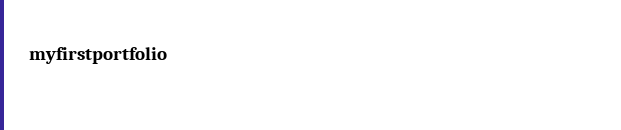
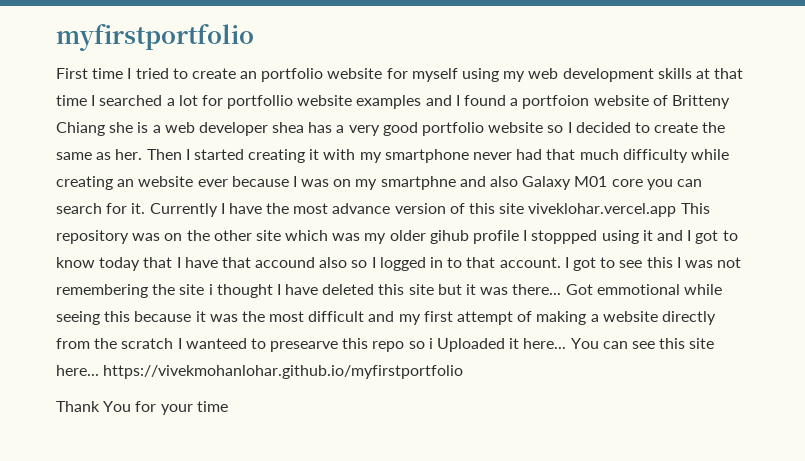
+ First time I tried to create an portfolio website for myself using my web development skills at that time I searched a lot for portfollio website examples and I found a portfoion website of Britteny Chiang she is a web developer shea has a very good portfolio website so I decided to create the same as her. Then I started creating it with my smartphone never had that much difficulty while creating an website ever because I was on my smartphne and also Galaxy M01 core you can search for it. Currently I have the most advance version of this site viveklohar.vercel.app This repository was on the other site which was my older gihub profile I stoppped using it and I got to know today that I have that accound also so I logged in to that account. I got to see this I was not remembering the site i thought I have deleted this site but it was there... Got emmotional while seeing this because it was the most difficult and my first attempt of making a website directly from the scratch I wanteed to presearve this repo so i Uploaded it here... You can see this site here... https://vivekmohanlohar.github.io/myfirstportfolio
+ Thank You for your time

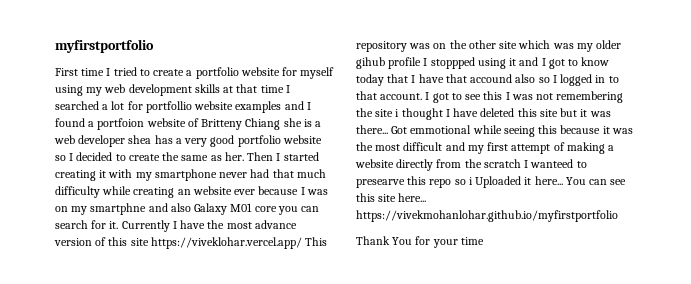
- First time I tried to create an portfolio website for myself using my web development skills at that time I searched a lot for portfollio website examples and I found a portfoion website of Britteny Chiang she is a web developer shea has a very good portfolio website so I decided to create the same as her.
+ First time I tried to create a portfolio website for myself using my web development skills at that time I searched a lot for portfollio website examples and I found a portfoion website of Britteny Chiang she is a web developer shea has a very good portfolio website so I decided to create the same as her.
- Currently I have the most advance version of this site viveklohar.vercel.app This repository was on the other site which was my older gihub profile I stoppped using it and I got to know today that I have that accound also so I logged in to that account.
+ Currently I have the most advance version of this site https://viveklohar.vercel.app/ This repository was on the other site which was my older gihub profile I stoppped using it and I got to know today that I have that accound also so I logged in to that account.

